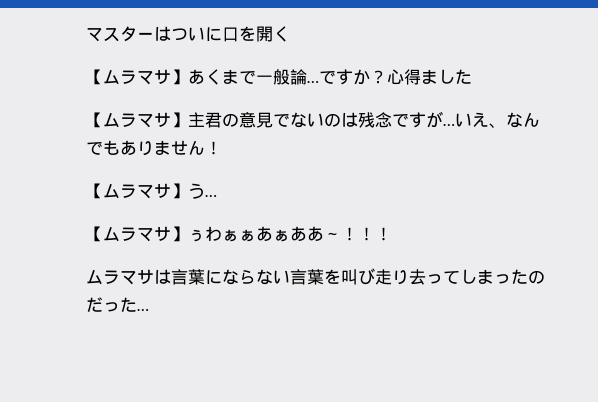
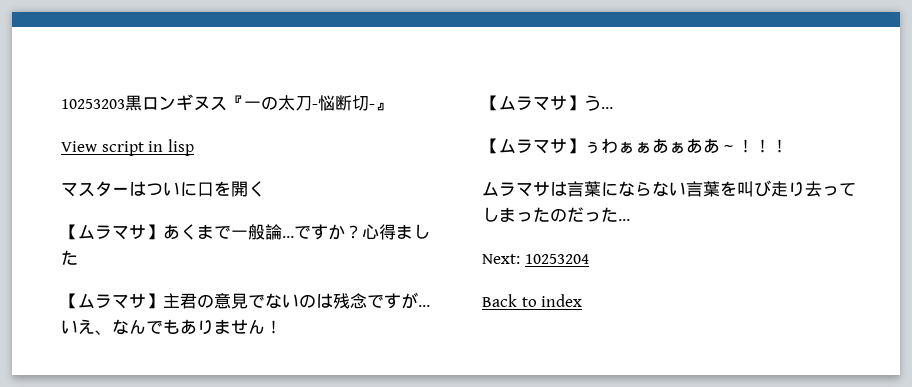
+ 10253203黒ロンギヌス『一の太刀-悩断切-』
+ View script in lisp
+ Next: 10253204
+ Back to index

